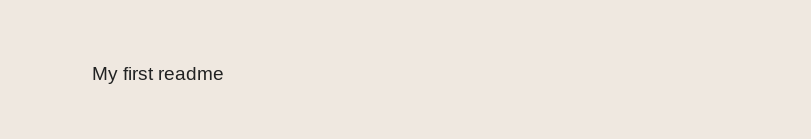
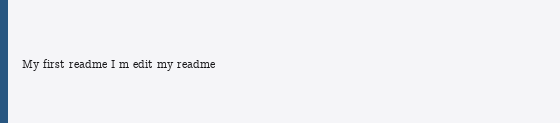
- My first readme
+ My first readme I m edit my readme

